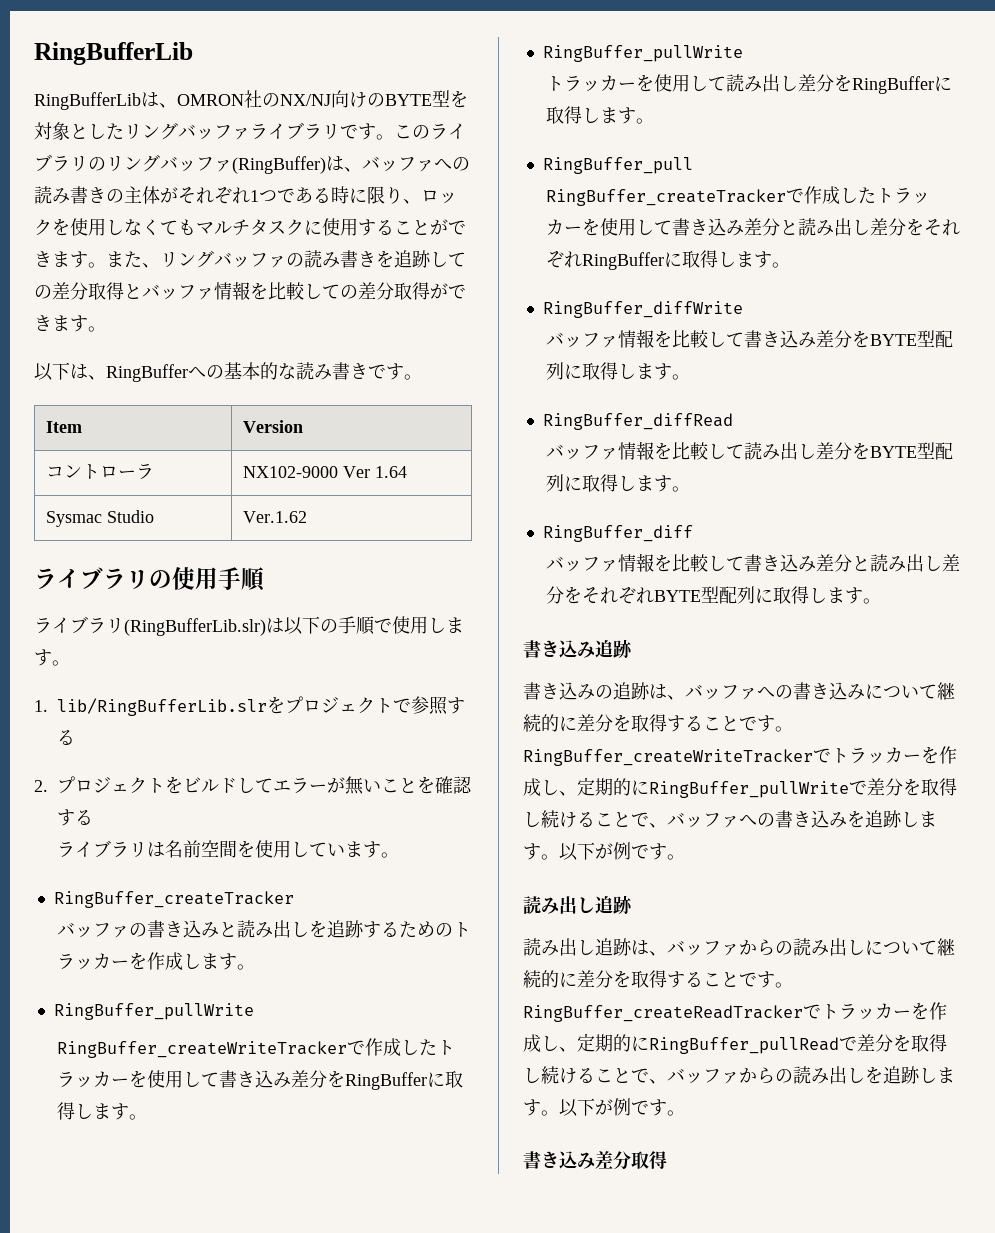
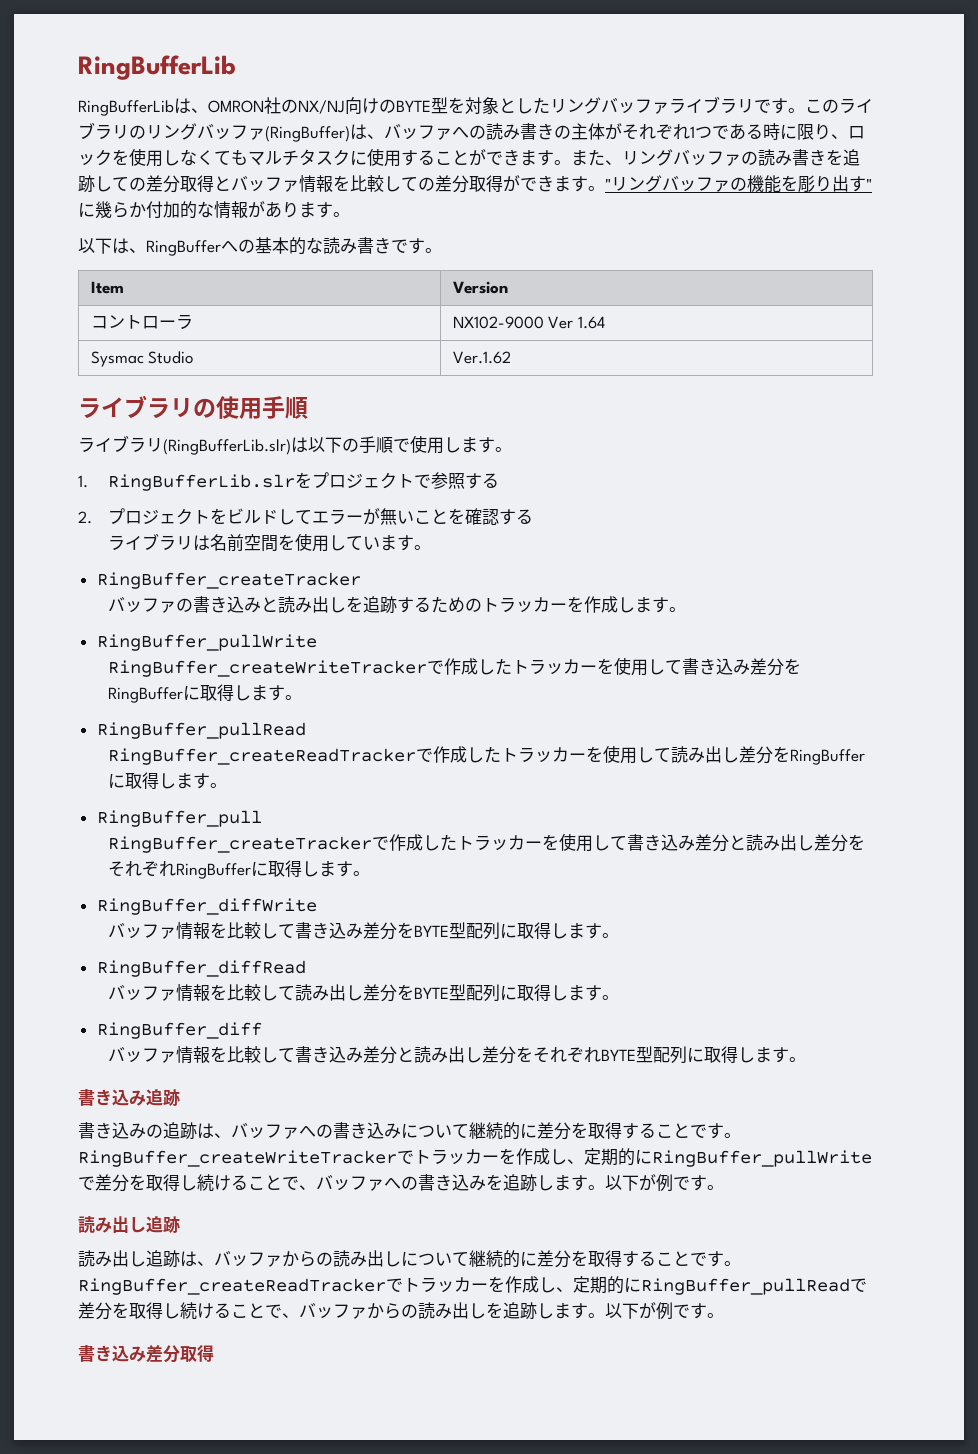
+ "リングバッファの機能を彫り出す"に幾らか付加的な情報があります。
- 1. lib/RingBufferLib.slrをプロジェクトで参照する
+ 1. RingBufferLib.slrをプロジェクトで参照する
  RingBuffer_createWriteTrackerで作成したトラッカーを使用して書き込み差分をRingBufferに取得します。
- RingBuffer_pullWrite
- トラッカーを使用して読み出し差分をRingBufferに取得します。
+ RingBuffer_pullRead
+ RingBuffer_createReadTrackerで作成したトラッカーを使用して読み出し差分をRingBufferに取得します。

